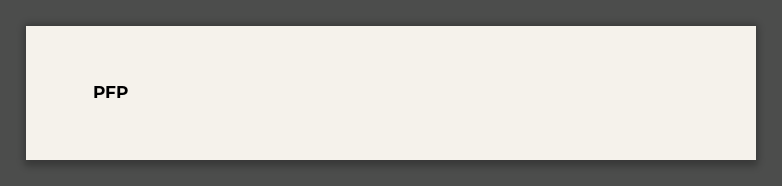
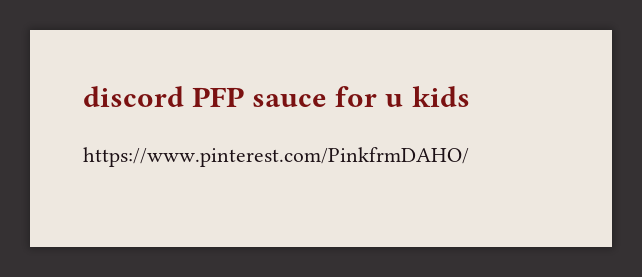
- PFP
+ discord PFP sauce for u kids
+ https://www.pinterest.com/PinkfrmDAHO/

